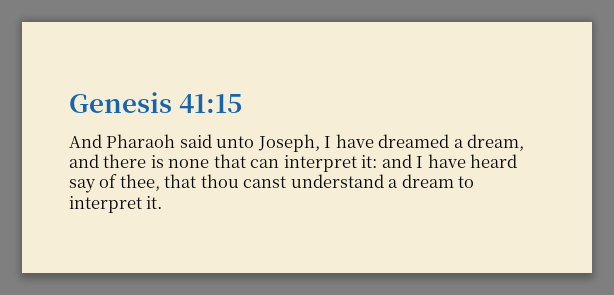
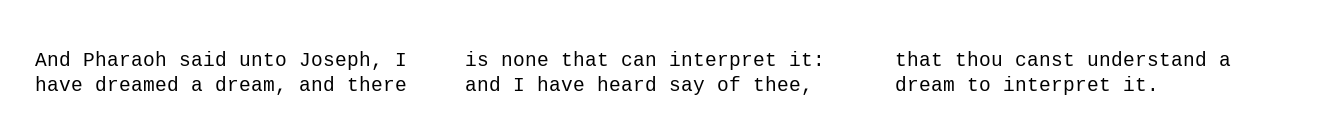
- Genesis 41:15

